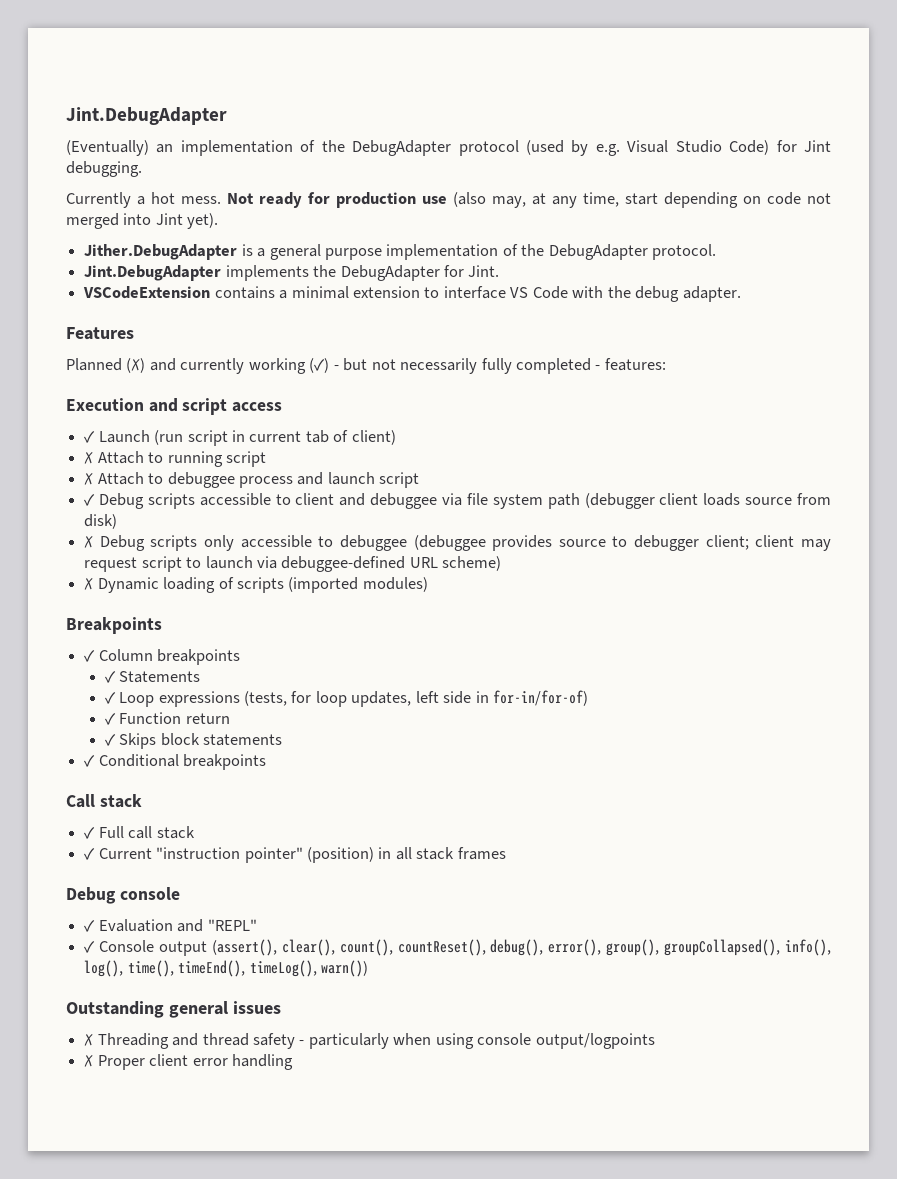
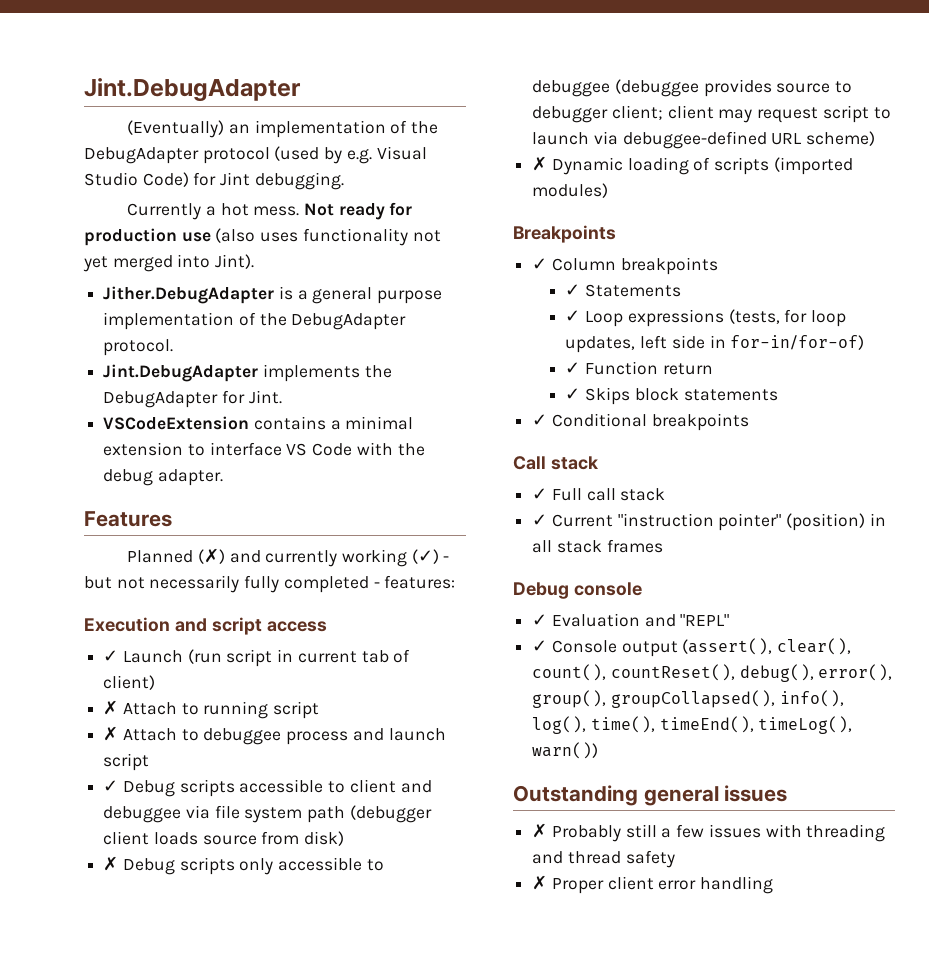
- Not ready for production use (also may, at any time, start depending on code not merged into Jint yet).
+ Not ready for production use (also uses functionality not yet merged into Jint).
- ✗ Threading and thread safety - particularly when using console output/logpoints
+ ✗ Probably still a few issues with threading and thread safety

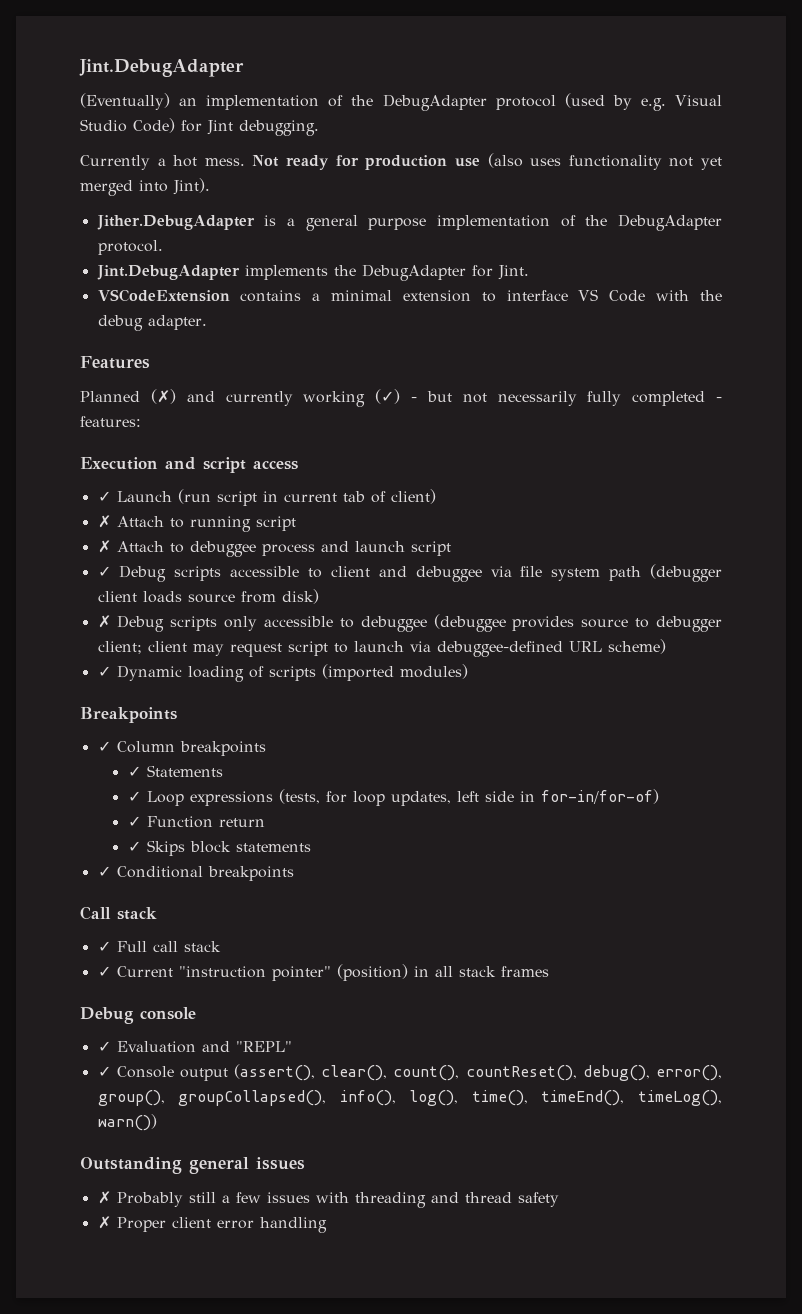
- ✗ Dynamic loading of scripts (imported modules)
+ ✓ Dynamic loading of scripts (imported modules)

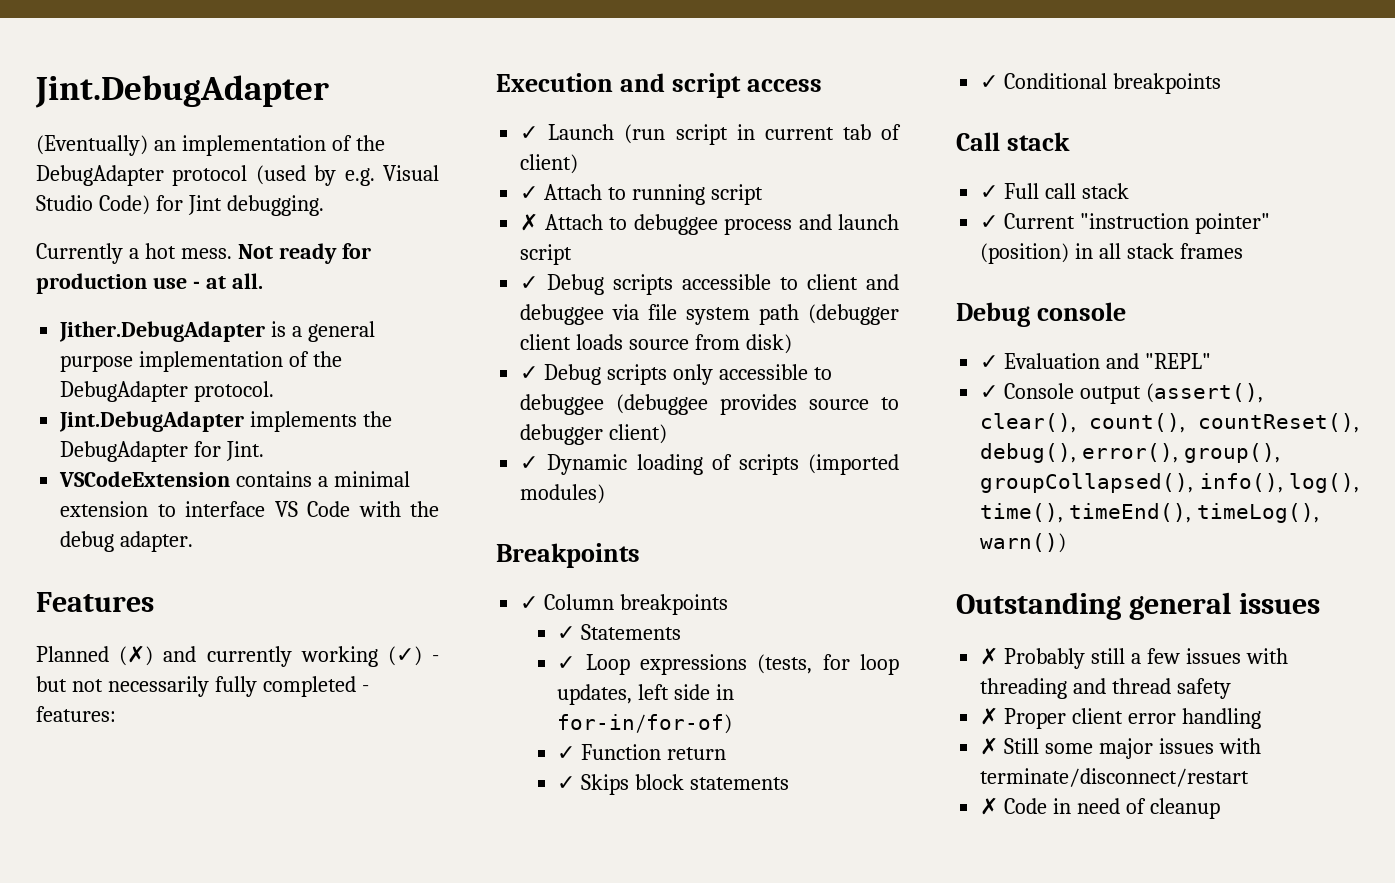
- Not ready for production use (also uses functionality not yet merged into Jint).
+ Not ready for production use - at all.
- ✗ Attach to running script
+ ✓ Attach to running script
- ✗ Debug scripts only accessible to debuggee (debuggee provides source to debugger client; client may request script to launch via debuggee-defined URL scheme)
+ ✓ Debug scripts only accessible to debuggee (debuggee provides source to debugger client)
+ ✗ Still some major issues with terminate/disconnect/restart
+ ✗ Code in need of cleanup

